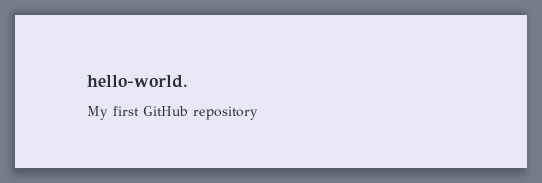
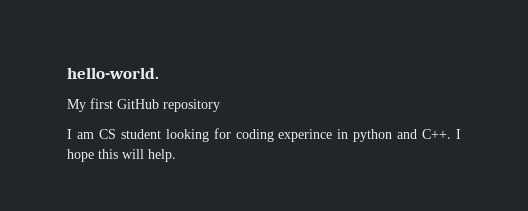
+ I am CS student looking for coding experince in python and C++. I hope this will help.

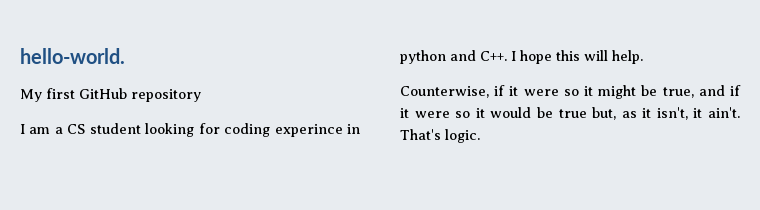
- I am CS student looking for coding experince in python and C++. I hope this will help.
+ I am a CS student looking for coding experince in python and C++. I hope this will help.
+ Counterwise, if it were so it might be true, and if it were so it would be true but, as it isn't, it ain't. That's logic.

